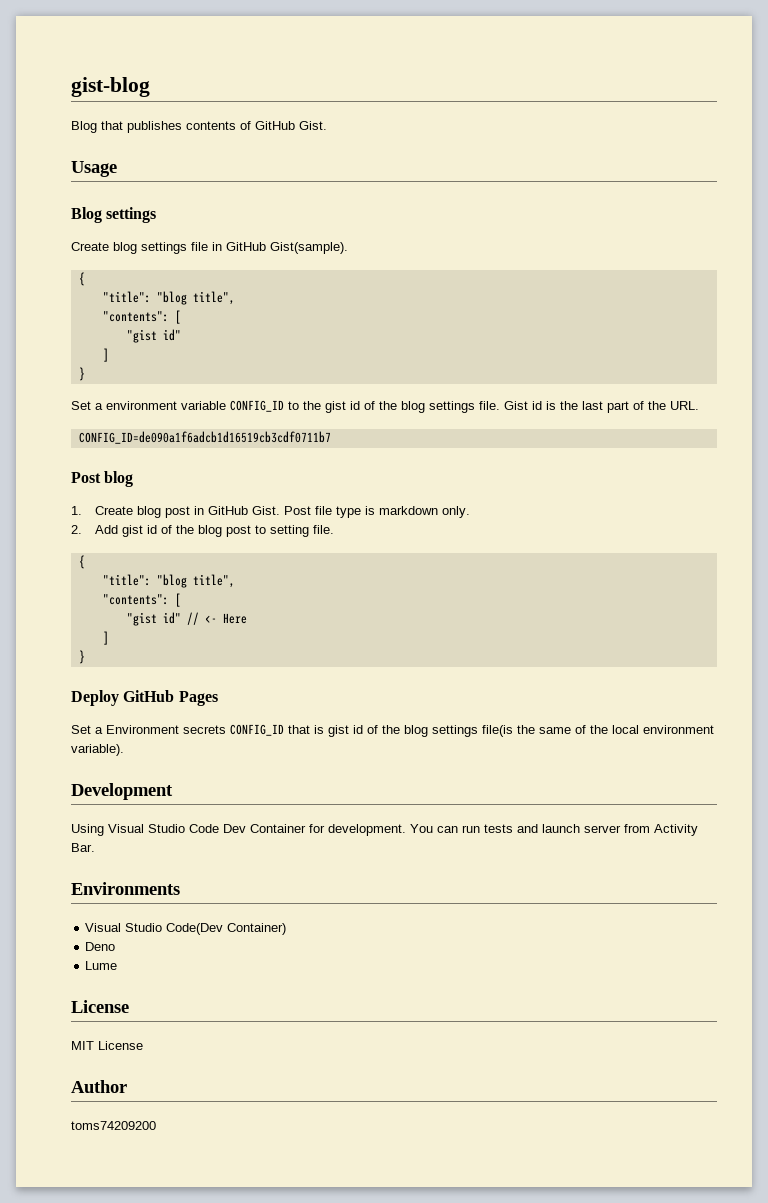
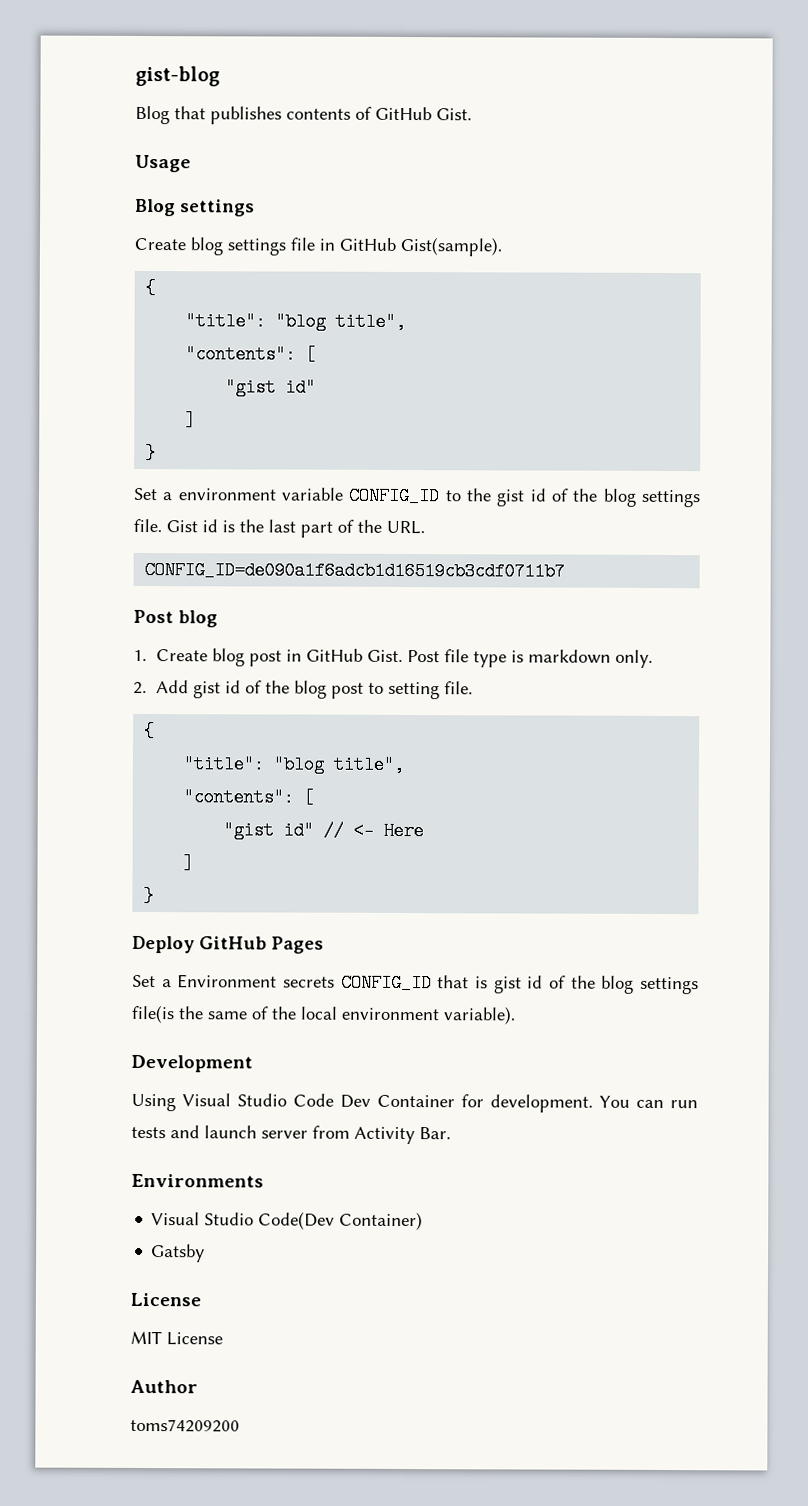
- Deno
- Lume
+ Gatsby

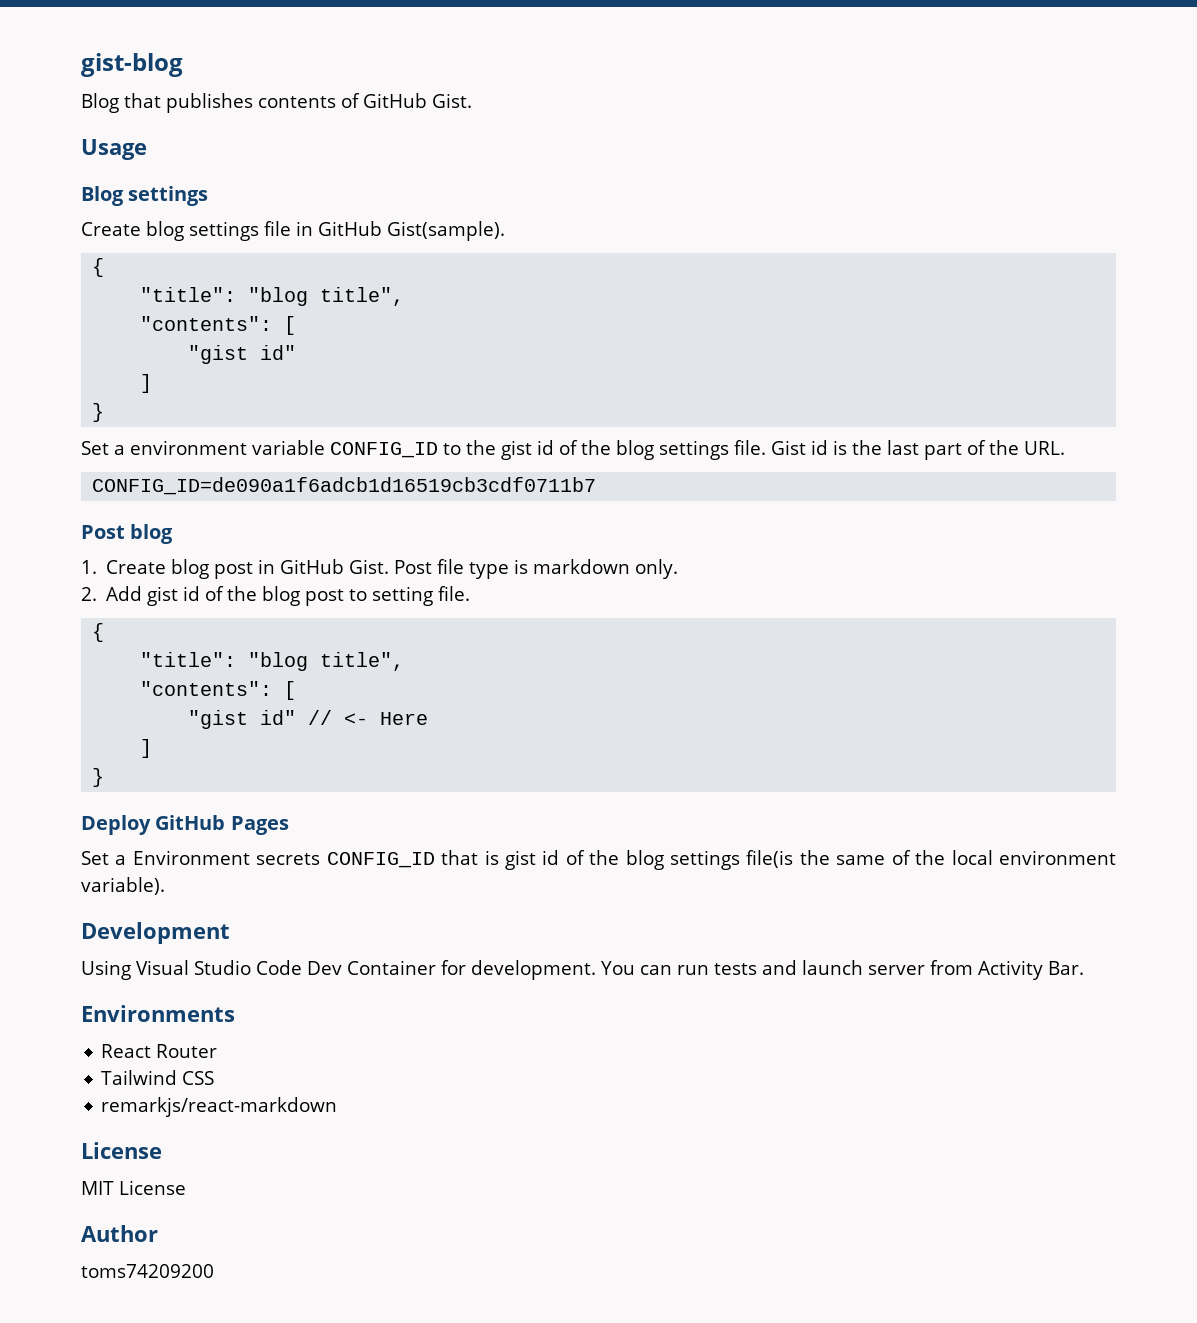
- Visual Studio Code(Dev Container)
- Gatsby
+ React Router
+ Tailwind CSS
+ remarkjs/react-markdown

